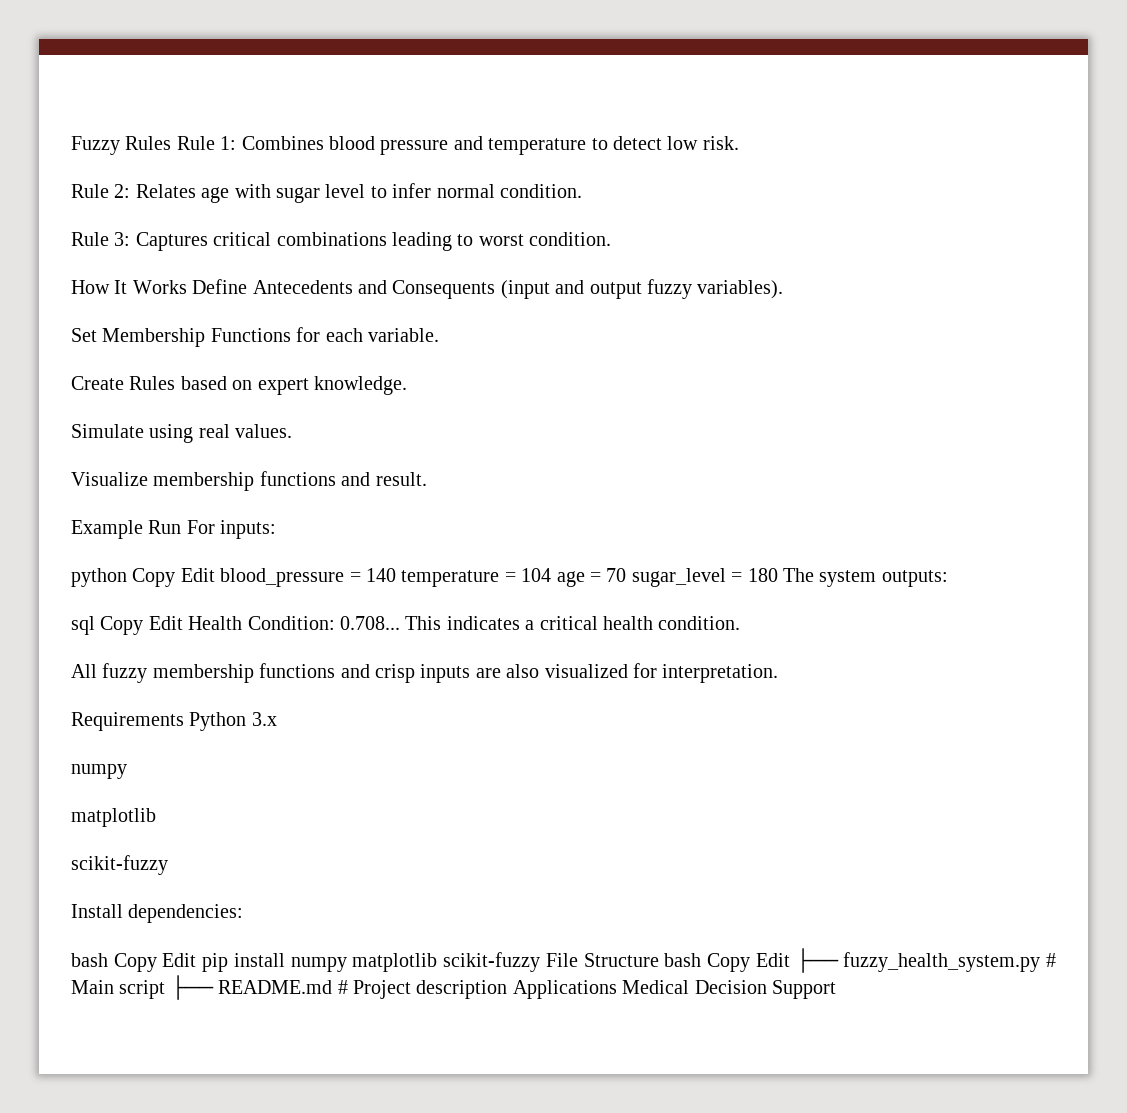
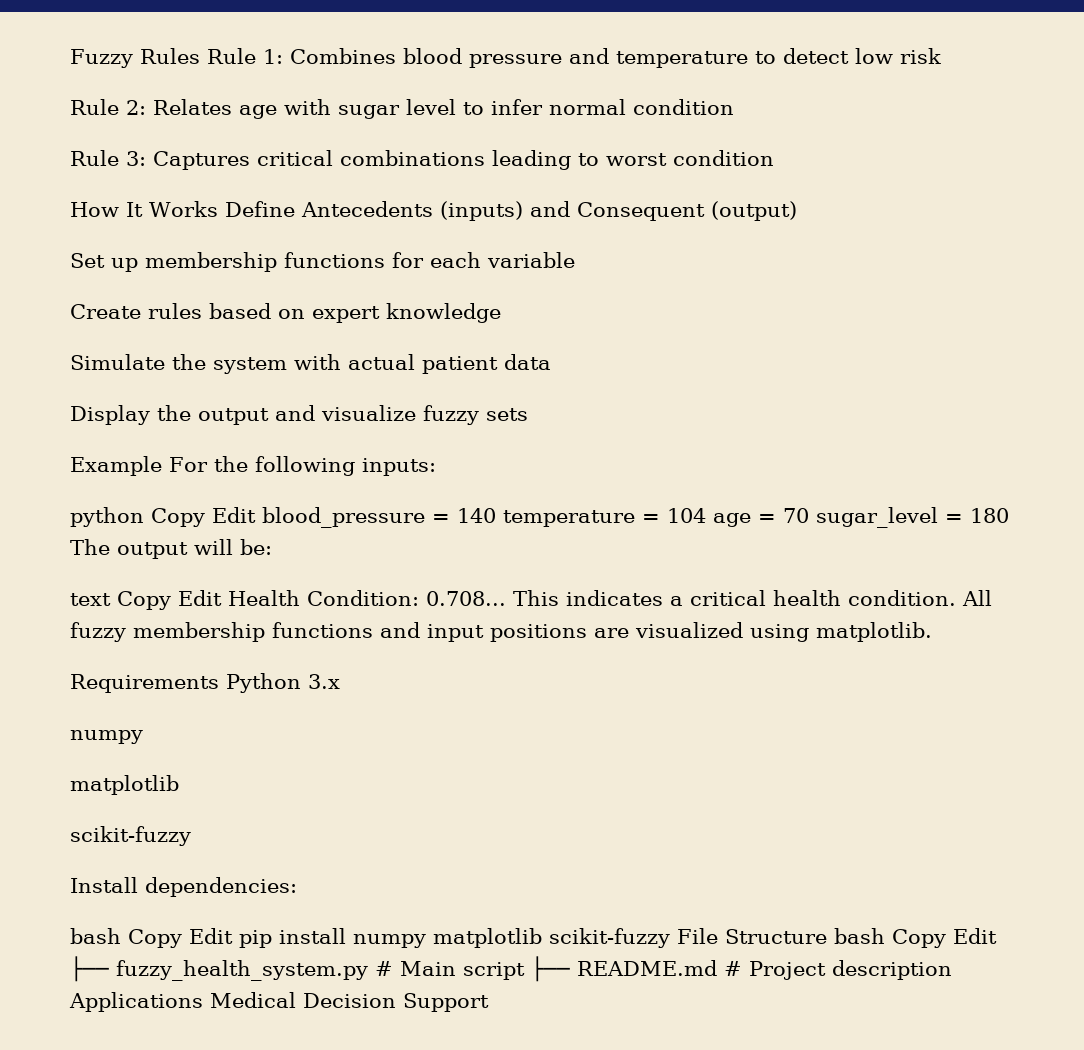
- Fuzzy Rules Rule 1: Combines blood pressure and temperature to detect low risk.
+ Fuzzy Rules Rule 1: Combines blood pressure and temperature to detect low risk
- Rule 2: Relates age with sugar level to infer normal condition.
+ Rule 2: Relates age with sugar level to infer normal condition
- Rule 3: Captures critical combinations leading to worst condition.
+ Rule 3: Captures critical combinations leading to worst condition
- How It Works Define Antecedents and Consequents (input and output fuzzy variables).
- Set Membership Functions for each variable.
+ How It Works Define Antecedents (inputs) and Consequent (output)
+ Set up membership functions for each variable
- Create Rules based on expert knowledge.
+ Create rules based on expert knowledge
- Simulate using real values.
- Visualize membership functions and result.
- Example Run For inputs:
+ Simulate the system with actual patient data
+ Display the output and visualize fuzzy sets
+ Example For the following inputs:
- python Copy Edit blood_pressure = 140 temperature = 104 age = 70 sugar_level = 180 The system outputs:
- sql Copy Edit Health Condition: 0.708...
+ python Copy Edit blood_pressure = 140 temperature = 104 age = 70 sugar_level = 180 The output will be:
+ text Copy Edit Health Condition: 0.708...
- This indicates a critical health condition.
- All fuzzy membership functions and crisp inputs are also visualized for interpretation.
+ This indicates a critical health condition. All fuzzy membership functions and input positions are visualized using matplotlib.

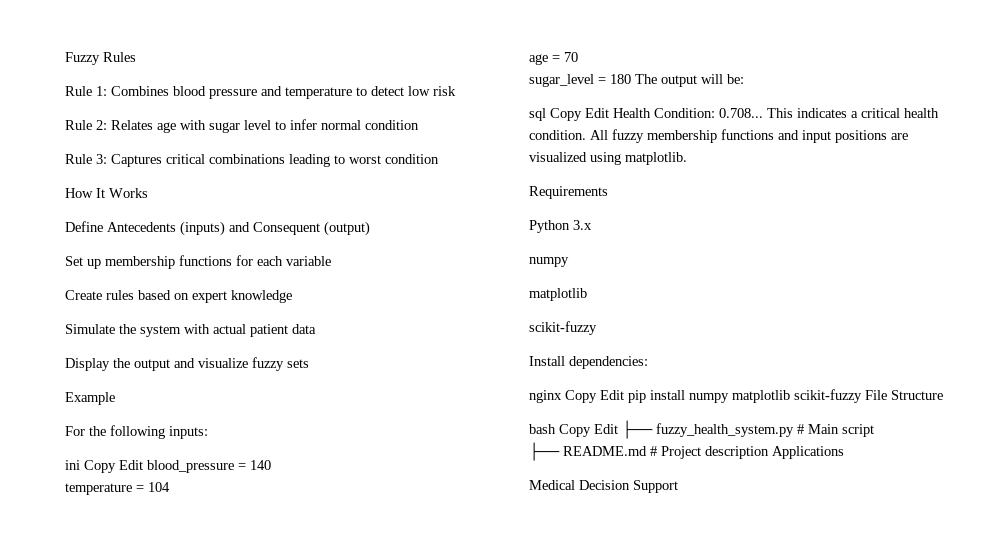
- Fuzzy Rules Rule 1: Combines blood pressure and temperature to detect low risk
+ Fuzzy Rules
+ Rule 1: Combines blood pressure and temperature to detect low risk
- How It Works Define Antecedents (inputs) and Consequent (output)
+ How It Works
+ Define Antecedents (inputs) and Consequent (output)
- Example For the following inputs:
+ Example
+ For the following inputs:
- python Copy Edit blood_pressure = 140 temperature = 104 age = 70 sugar_level = 180 The output will be:
+ ini Copy Edit blood_pressure = 140
+ temperature = 104
+ age = 70
+ sugar_level = 180 The output will be:
- text Copy Edit Health Condition: 0.708...
+ sql Copy Edit Health Condition: 0.708...
- Requirements Python 3.x
+ Requirements
+ Python 3.x
- bash Copy Edit pip install numpy matplotlib scikit-fuzzy File Structure bash Copy Edit ├── fuzzy_health_system.py # Main script ├── README.md # Project description Applications Medical Decision Support
+ nginx Copy Edit pip install numpy matplotlib scikit-fuzzy File Structure
+ bash Copy Edit ├── fuzzy_health_system.py # Main script
+ ├── README.md # Project description Applications
+ Medical Decision Support

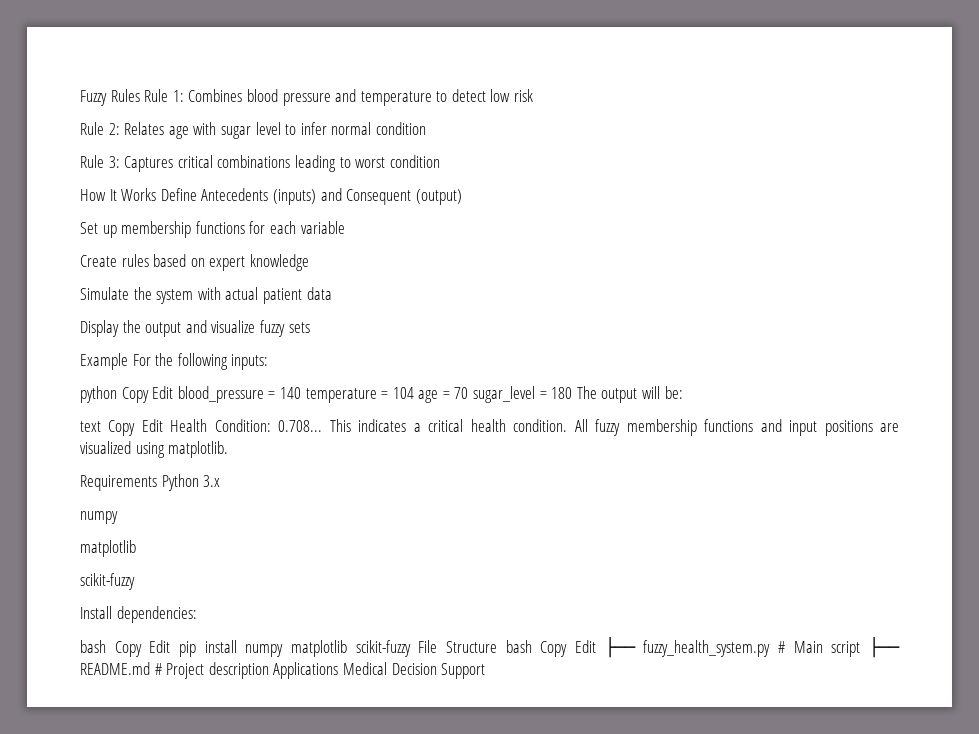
- Fuzzy Rules
- Rule 1: Combines blood pressure and temperature to detect low risk
+ Fuzzy Rules Rule 1: Combines blood pressure and temperature to detect low risk
- How It Works
- Define Antecedents (inputs) and Consequent (output)
+ How It Works Define Antecedents (inputs) and Consequent (output)
- Example
- For the following inputs:
+ Example For the following inputs:
- ini Copy Edit blood_pressure = 140
- temperature = 104
- age = 70
- sugar_level = 180 The output will be:
+ python Copy Edit blood_pressure = 140 temperature = 104 age = 70 sugar_level = 180 The output will be:
- sql Copy Edit Health Condition: 0.708...
+ text Copy Edit Health Condition: 0.708...
- Requirements
- Python 3.x
+ Requirements Python 3.x
- nginx Copy Edit pip install numpy matplotlib scikit-fuzzy File Structure
- bash Copy Edit ├── fuzzy_health_system.py # Main script
- ├── README.md # Project description Applications
- Medical Decision Support
+ bash Copy Edit pip install numpy matplotlib scikit-fuzzy File Structure bash Copy Edit ├── fuzzy_health_system.py # Main script ├── README.md # Project description Applications Medical Decision Support

